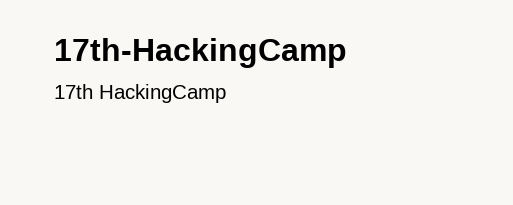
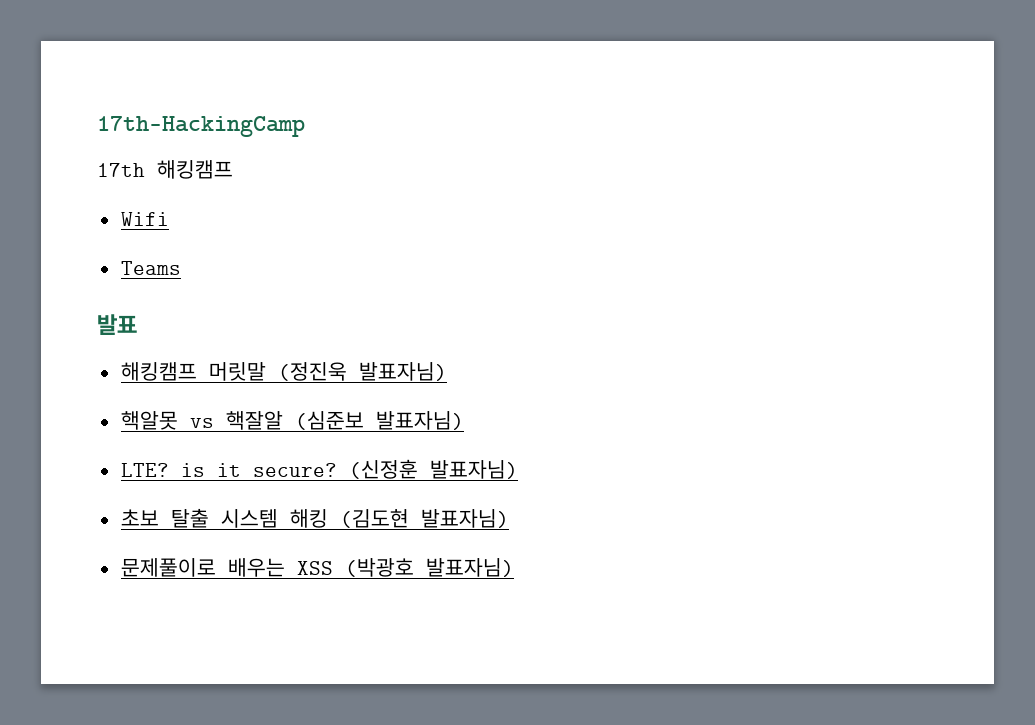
- 17th HackingCamp
+ 17th 해킹캠프
+ Wifi
+ Teams
+ 발표
+ 해킹캠프 머릿말 (정진욱 발표자님)
+ 핵알못 vs 핵잘알 (심준보 발표자님)
+ LTE? is it secure? (신정훈 발표자님)
+ 초보 탈출 시스템 해킹 (김도현 발표자님)
+ 문제풀이로 배우는 XSS (박광호 발표자님)

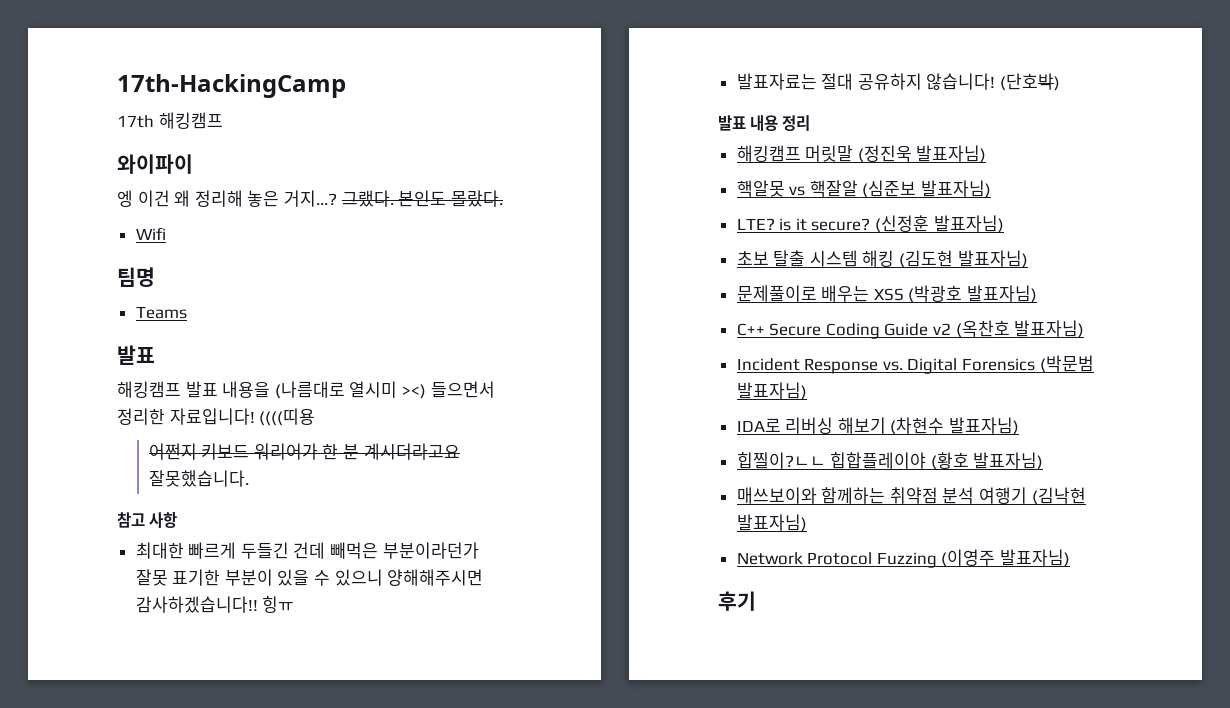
+ 와이파이
+ 엥 이건 왜 정리해 놓은 거지...? 그랬다. 본인도 몰랐다.
+ 팀명
+ 해킹캠프 발표 내용을 (나름대로 열시미 ><) 들으면서 정리한 자료입니다! ((((띠용
+ 어쩐지 키보드 워리어가 한 분 계시더라고요 잘못했습니다.
+ 참고 사항
+ 최대한 빠르게 두들긴 건데 빼먹은 부분이라던가 잘못 표기한 부분이 있을 수 있으니 양해해주시면 감사하겠습니다!! 힝ㅠ
+ 발표자료는 절대 공유하지 않습니다! (단호박)
+ 발표 내용 정리
+ C++ Secure Coding Guide v2 (옥찬호 발표자님)
+ Incident Response vs. Digital Forensics (박문범 발표자님)
+ IDA로 리버싱 해보기 (차현수 발표자님)
+ 힙찔이?ㄴㄴ 힙합플레이야 (황호 발표자님)
+ 매쓰보이와 함께하는 취약점 분석 여행기 (김낙현 발표자님)
+ Network Protocol Fuzzing (이영주 발표자님)
+ 후기

